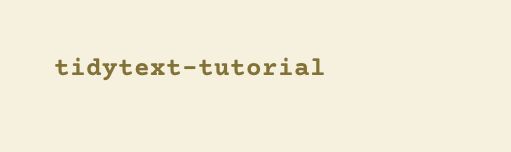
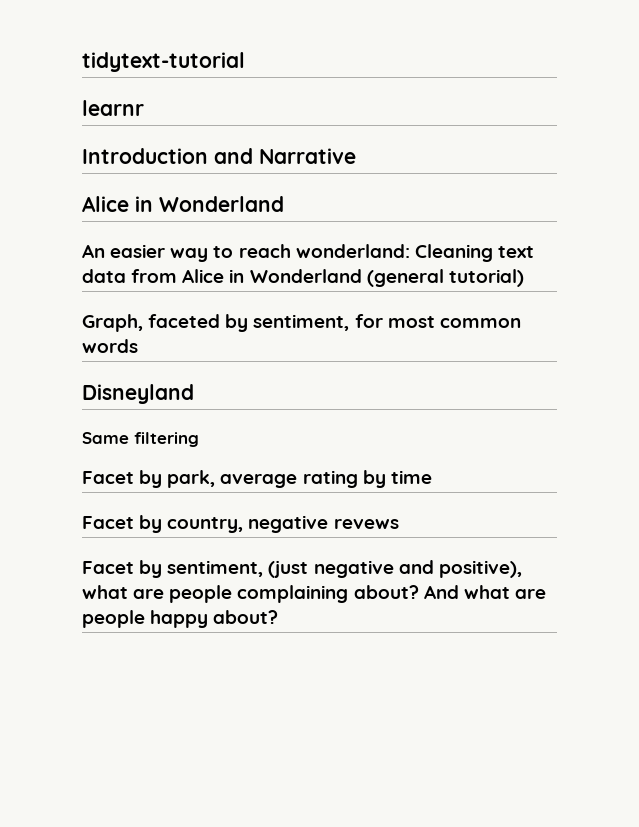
+ learnr
+ Introduction and Narrative
+ Alice in Wonderland
+ An easier way to reach wonderland: Cleaning text data from Alice in Wonderland (general tutorial)
+ Graph, faceted by sentiment, for most common words
+ Disneyland
+ Same filtering
+ Facet by park, average rating by time
+ Facet by country, negative revews
+ Facet by sentiment, (just negative and positive), what are people complaining about? And what are people happy about?

